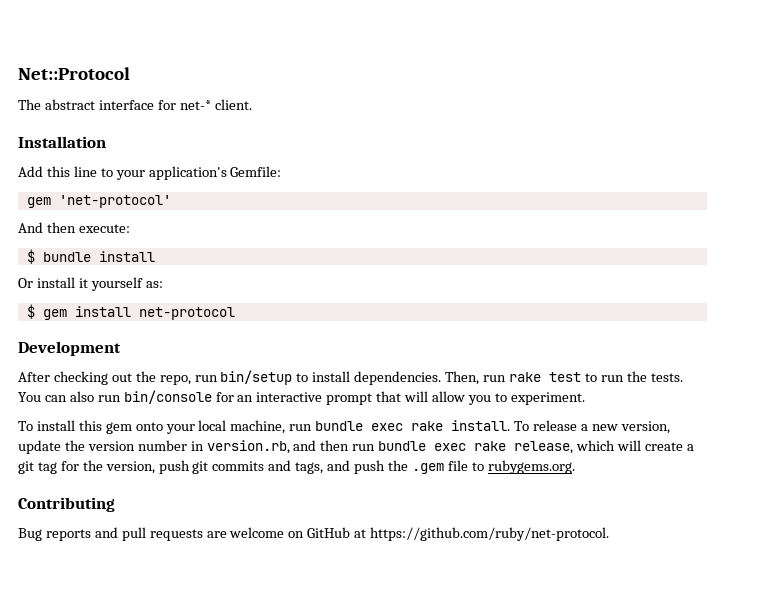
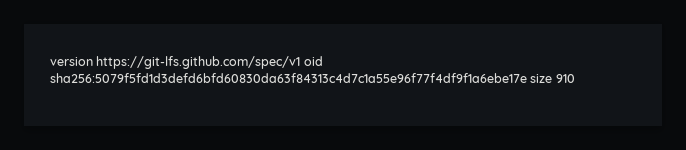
- Net::Protocol
- The abstract interface for net-* client.
- Installation
- Add this line to your application's Gemfile:
- gem 'net-protocol'
- And then execute:
- $ bundle install
- Or install it yourself as:
- $ gem install net-protocol
- Development
- After checking out the repo, run bin/setup to install dependencies. Then, run rake test to run the tests. You can also run bin/console for an interactive prompt that will allow you to experiment.
- To install this gem onto your local machine, run bundle exec rake install. To release a new version, update the version number in version.rb, and then run bundle exec rake release, which will create a git tag for the version, push git commits and tags, and push the .gem file to rubygems.org.
- Contributing
- Bug reports and pull requests are welcome on GitHub at https://github.com/ruby/net-protocol.
+ version https://git-lfs.github.com/spec/v1 oid sha256:5079f5fd1d3defd6bfd60830da63f84313c4d7c1a55e96f77f4df9f1a6ebe17e size 910

